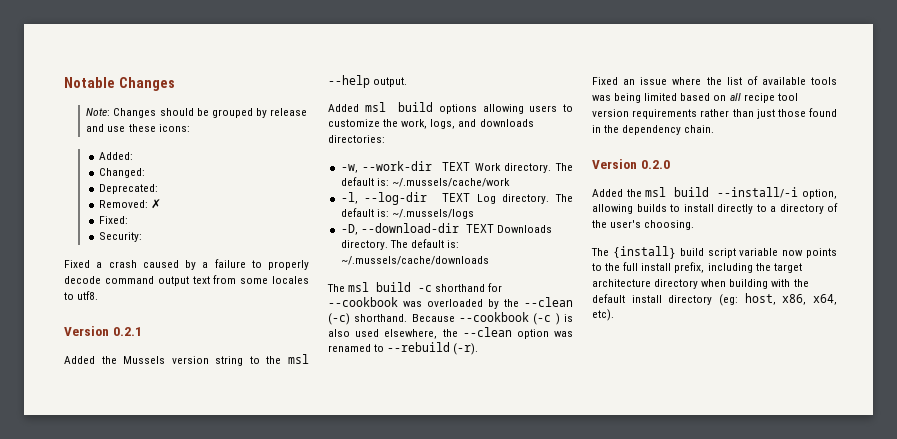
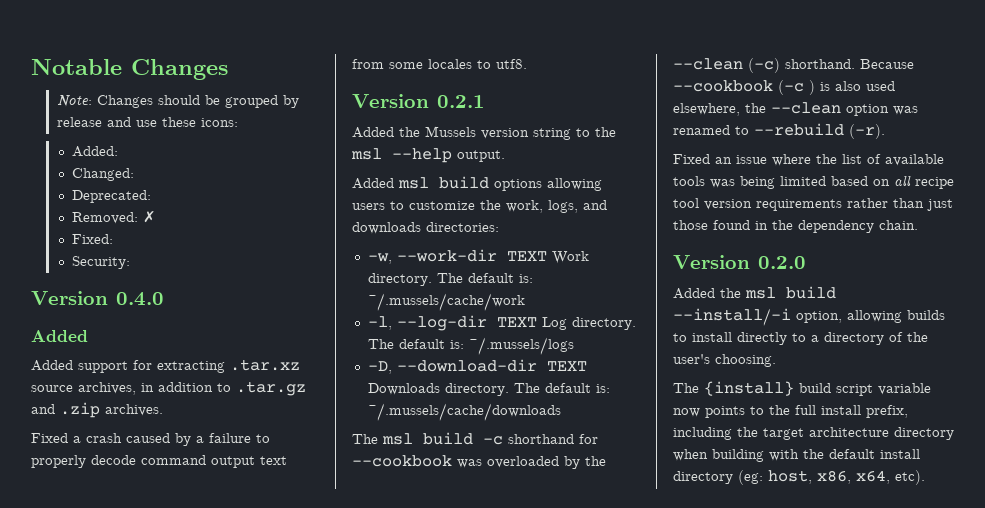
+ Version 0.4.0
+ Added
+ Added support for extracting .tar.xz source archives, in addition to .tar.gz and .zip archives.

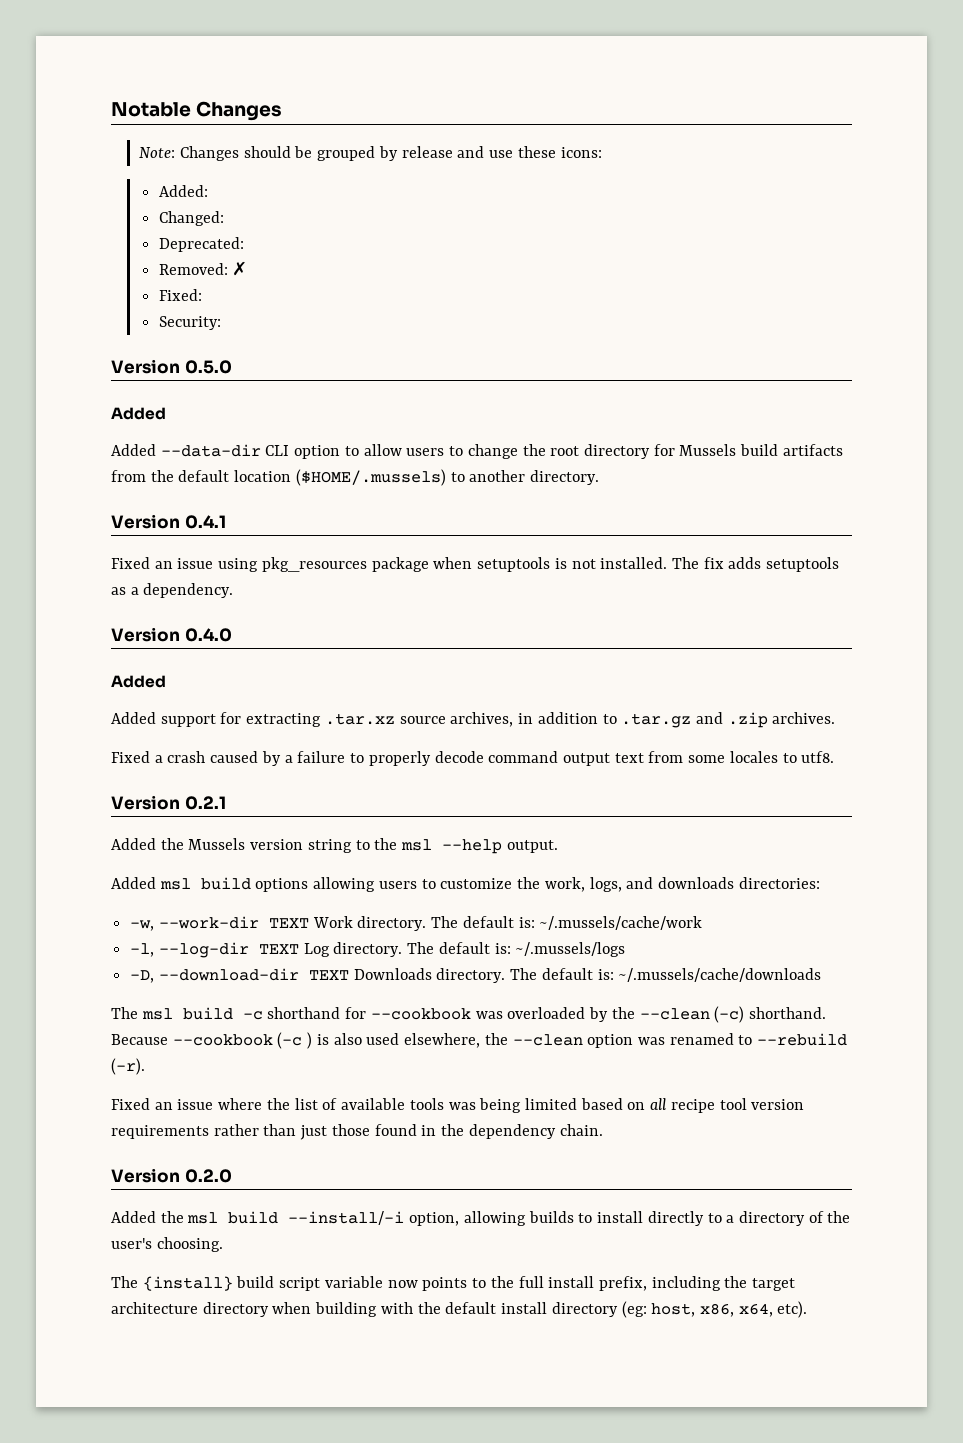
+ Version 0.5.0
+ Added
+ Added --data-dir CLI option to allow users to change the root directory for Mussels build artifacts from the default location ($HOME/.mussels) to another directory.
+ Version 0.4.1
+ Fixed an issue using pkg_resources package when setuptools is not installed. The fix adds setuptools as a dependency.

